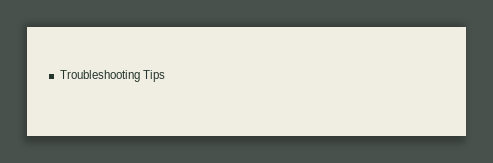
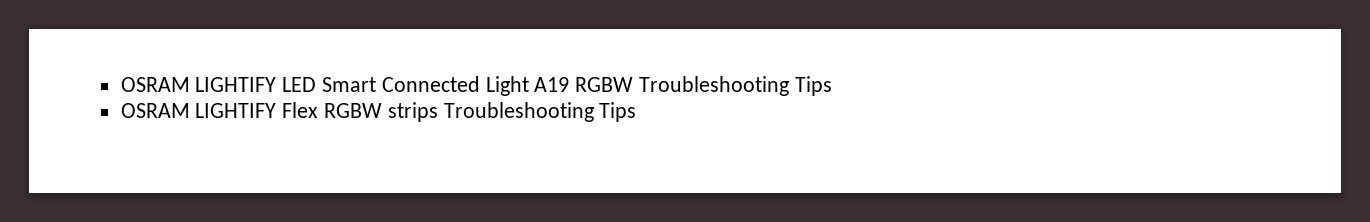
- Troubleshooting Tips
+ OSRAM LIGHTIFY LED Smart Connected Light A19 RGBW Troubleshooting Tips
+ OSRAM LIGHTIFY Flex RGBW strips Troubleshooting Tips

